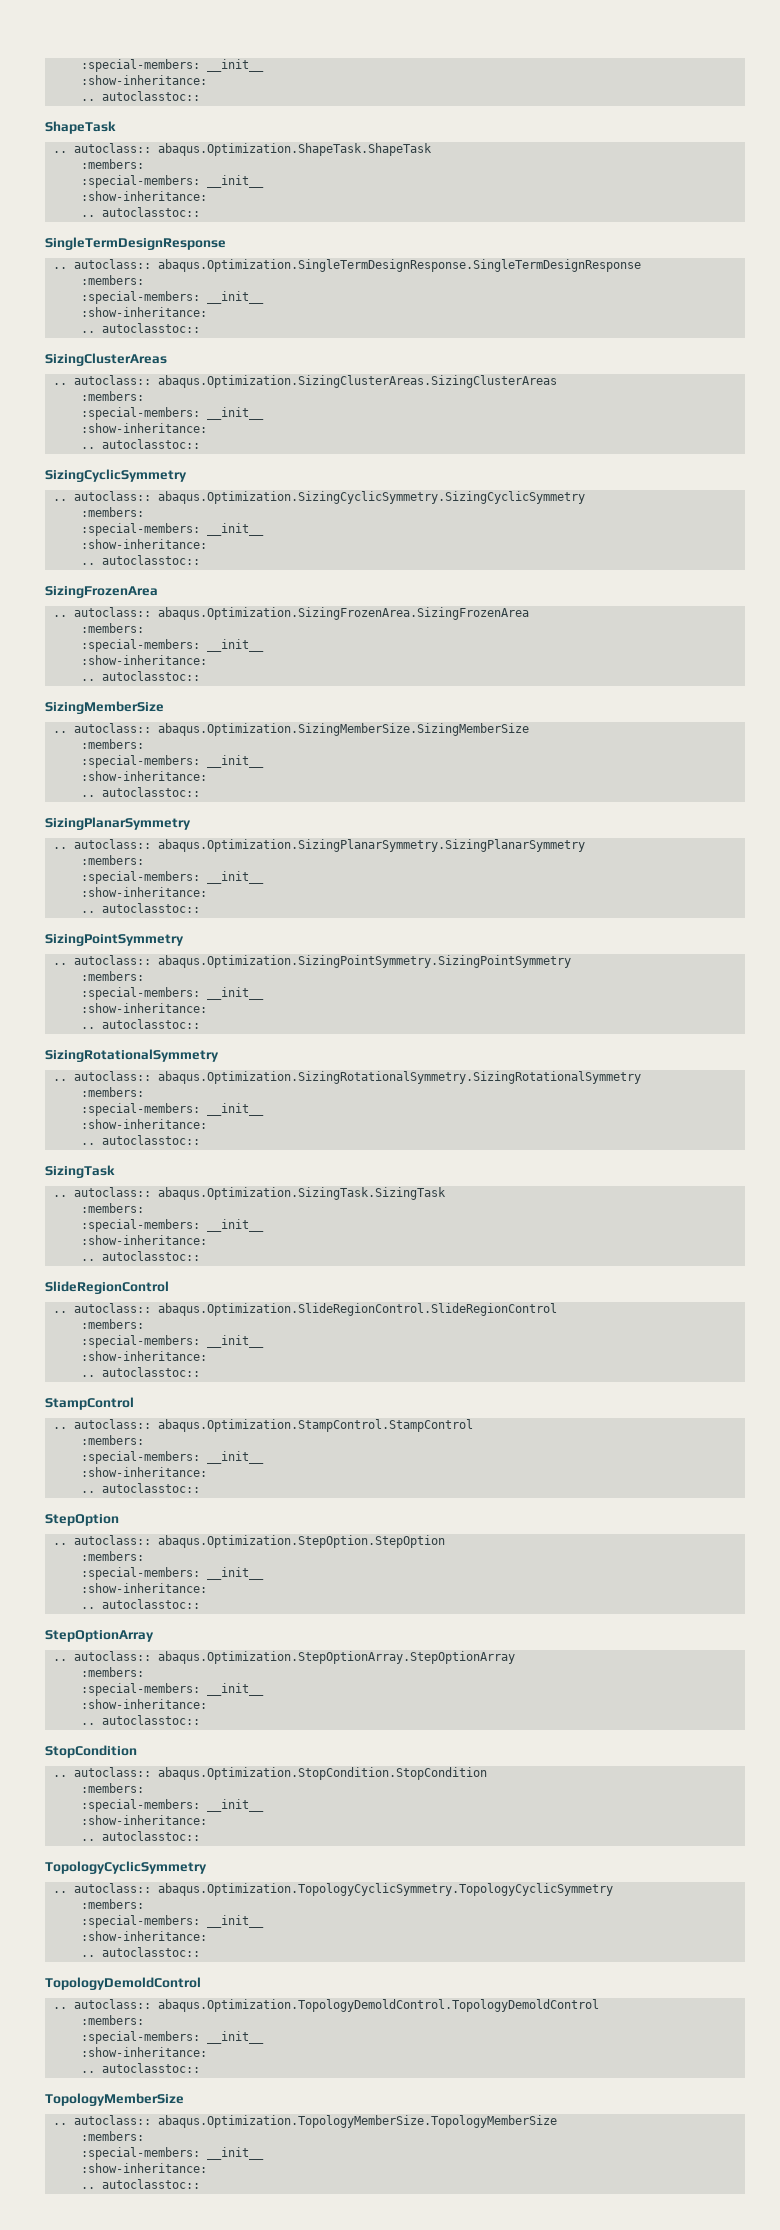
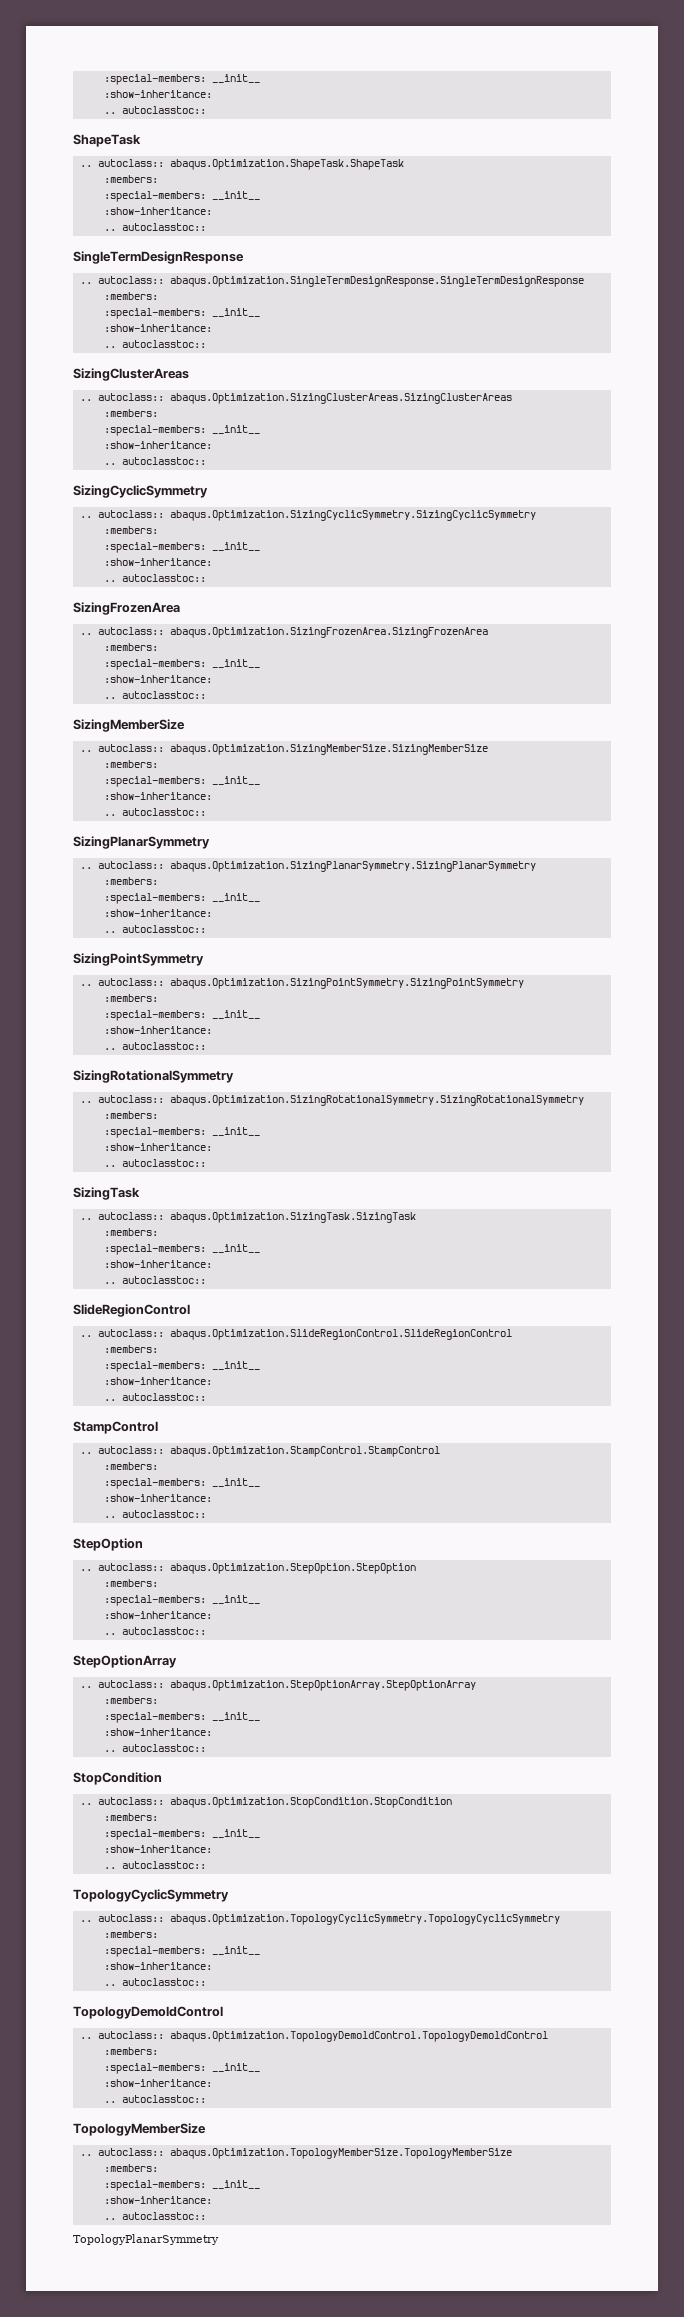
+ TopologyPlanarSymmetry

